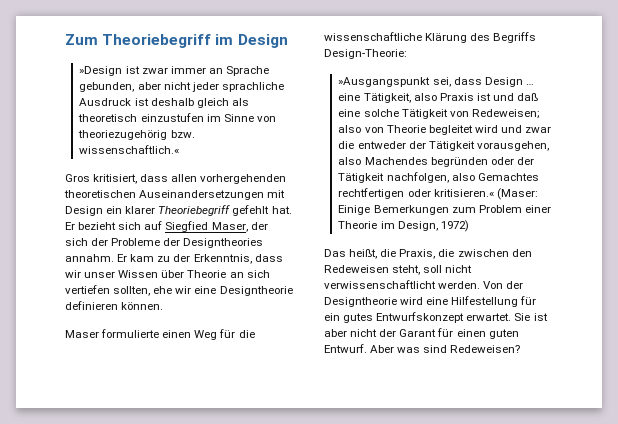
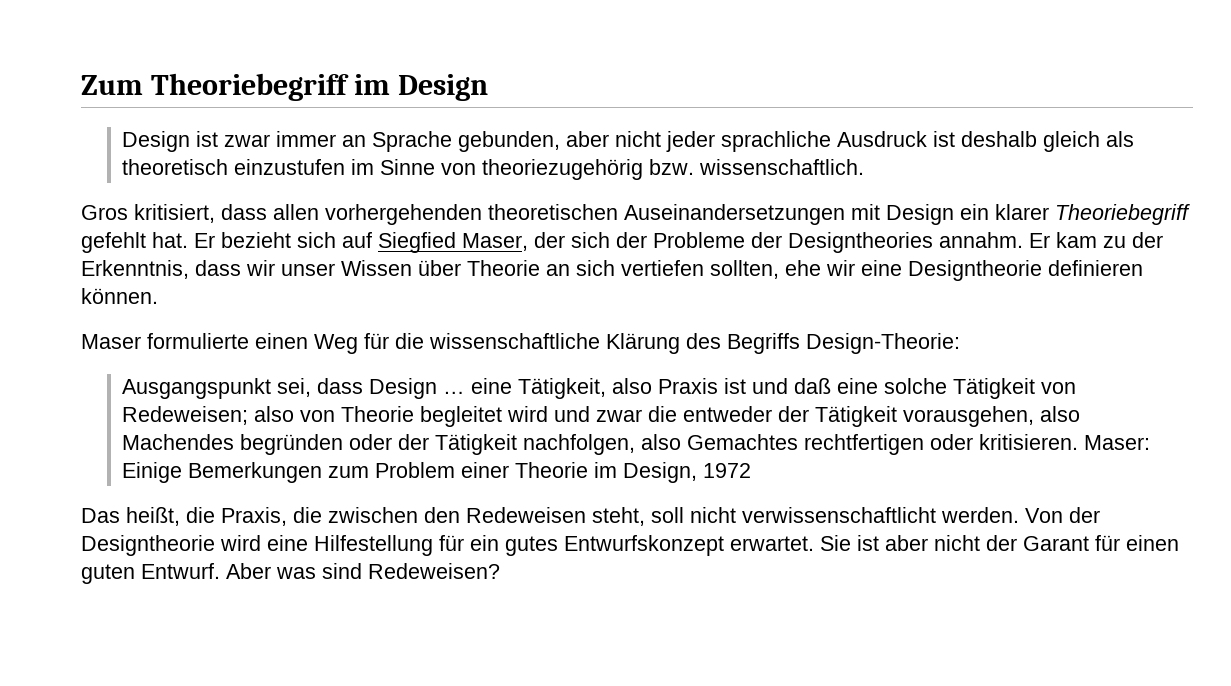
- »Design ist zwar immer an Sprache gebunden, aber nicht jeder sprachliche Ausdruck ist deshalb gleich als theoretisch einzustufen im Sinne von theoriezugehörig bzw. wissenschaftlich.«
+ Design ist zwar immer an Sprache gebunden, aber nicht jeder sprachliche Ausdruck ist deshalb gleich als theoretisch einzustufen im Sinne von theoriezugehörig bzw. wissenschaftlich.
- »Ausgangspunkt sei, dass Design … eine Tätigkeit, also Praxis ist und daß eine solche Tätigkeit von Redeweisen; also von Theorie begleitet wird und zwar die entweder der Tätigkeit vorausgehen, also Machendes begründen oder der Tätigkeit nachfolgen, also Gemachtes rechtfertigen oder kritisieren.« (Maser: Einige Bemerkungen zum Problem einer Theorie im Design, 1972)
+ Ausgangspunkt sei, dass Design … eine Tätigkeit, also Praxis ist und daß eine solche Tätigkeit von Redeweisen; also von Theorie begleitet wird und zwar die entweder der Tätigkeit vorausgehen, also Machendes begründen oder der Tätigkeit nachfolgen, also Gemachtes rechtfertigen oder kritisieren. Maser: Einige Bemerkungen zum Problem einer Theorie im Design, 1972

